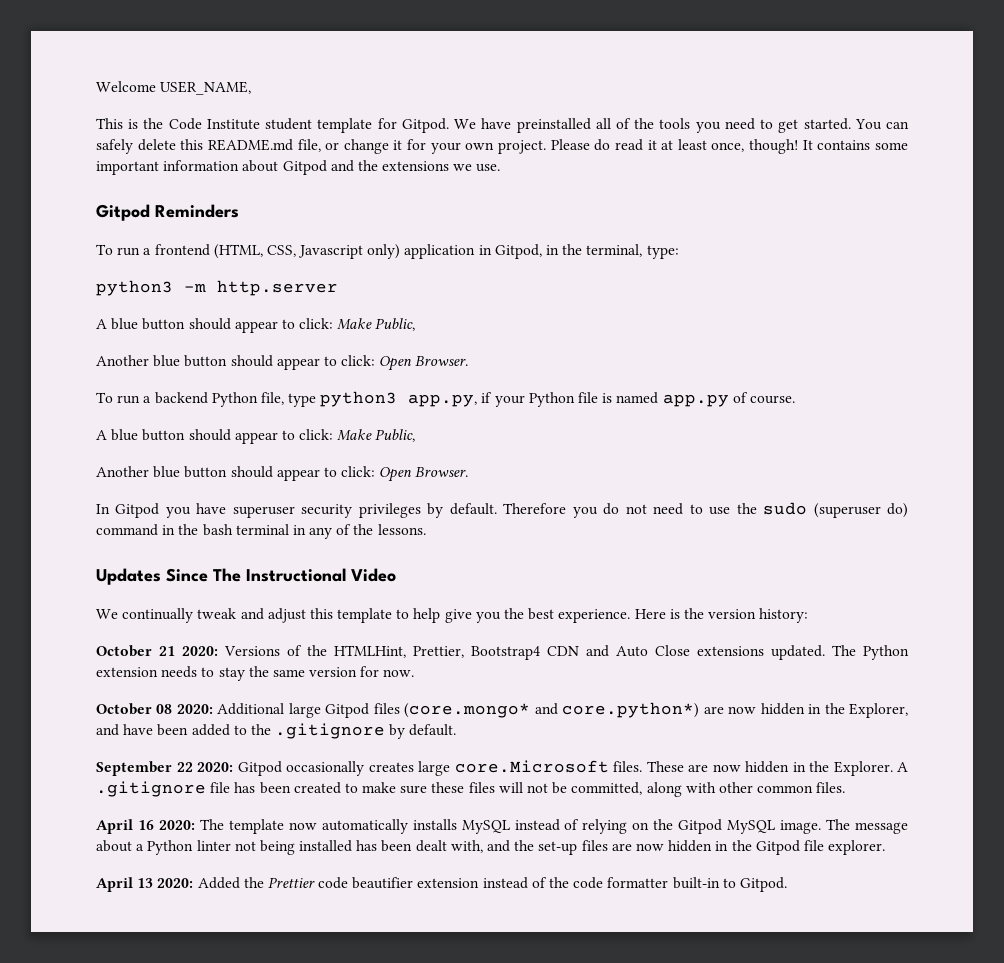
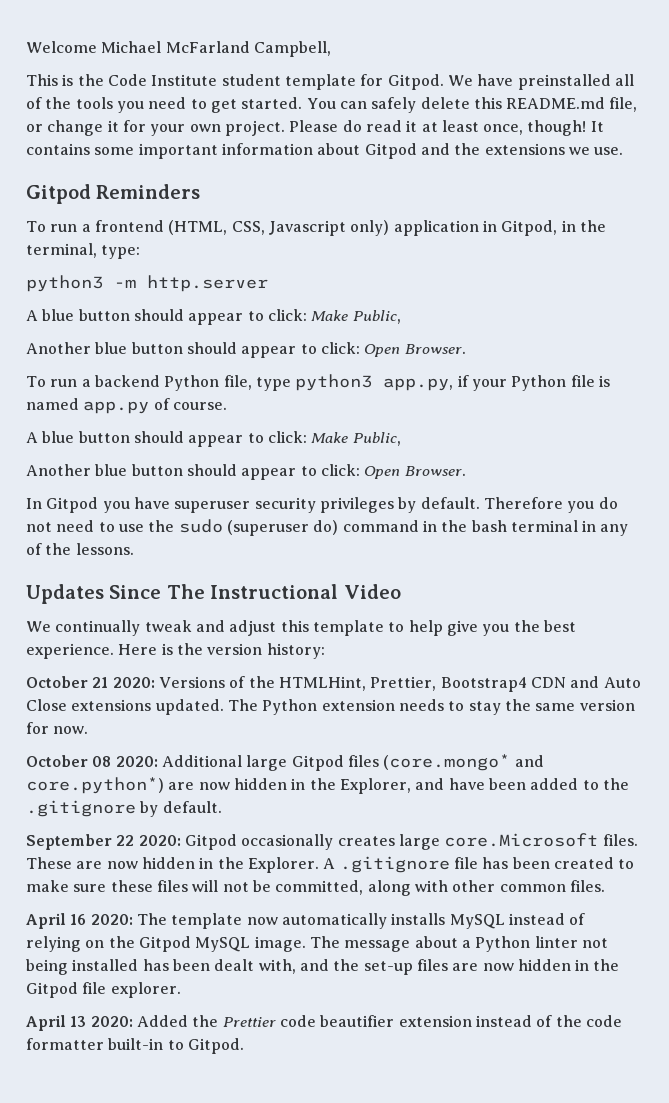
- Welcome USER_NAME,
+ Welcome Michael McFarland Campbell,

